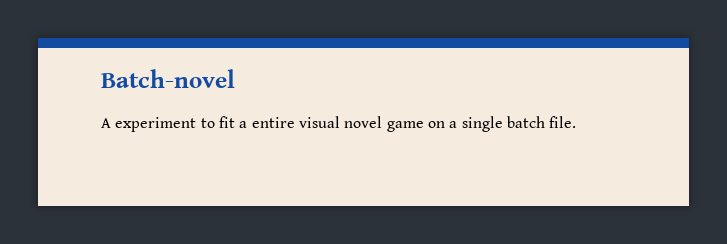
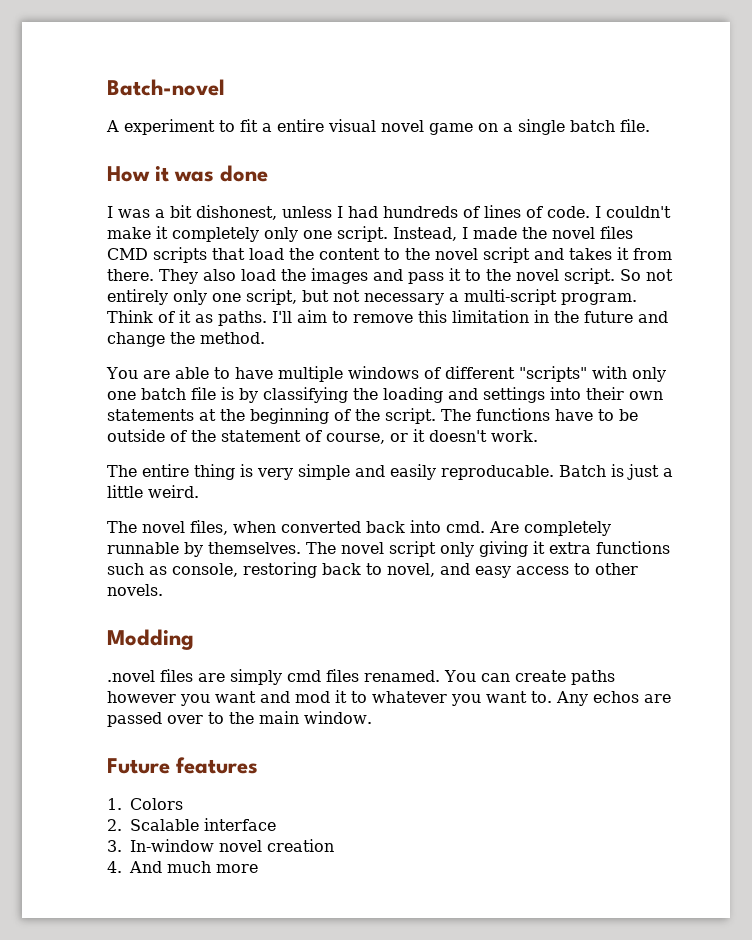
+ How it was done
+ I was a bit dishonest, unless I had hundreds of lines of code. I couldn't make it completely only one script. Instead, I made the novel files CMD scripts that load the content to the novel script and takes it from there. They also load the images and pass it to the novel script. So not entirely only one script, but not necessary a multi-script program. Think of it as paths. I'll aim to remove this limitation in the future and change the method.
+ You are able to have multiple windows of different "scripts" with only one batch file is by classifying the loading and settings into their own statements at the beginning of the script. The functions have to be outside of the statement of course, or it doesn't work.
+ The entire thing is very simple and easily reproducable. Batch is just a little weird.
+ The novel files, when converted back into cmd. Are completely runnable by themselves. The novel script only giving it extra functions such as console, restoring back to novel, and easy access to other novels.
+ Modding
+ .novel files are simply cmd files renamed. You can create paths however you want and mod it to whatever you want to. Any echos are passed over to the main window.
+ Future features
+ 1. Colors
+ 2. Scalable interface
+ 3. In-window novel creation
+ 4. And much more

